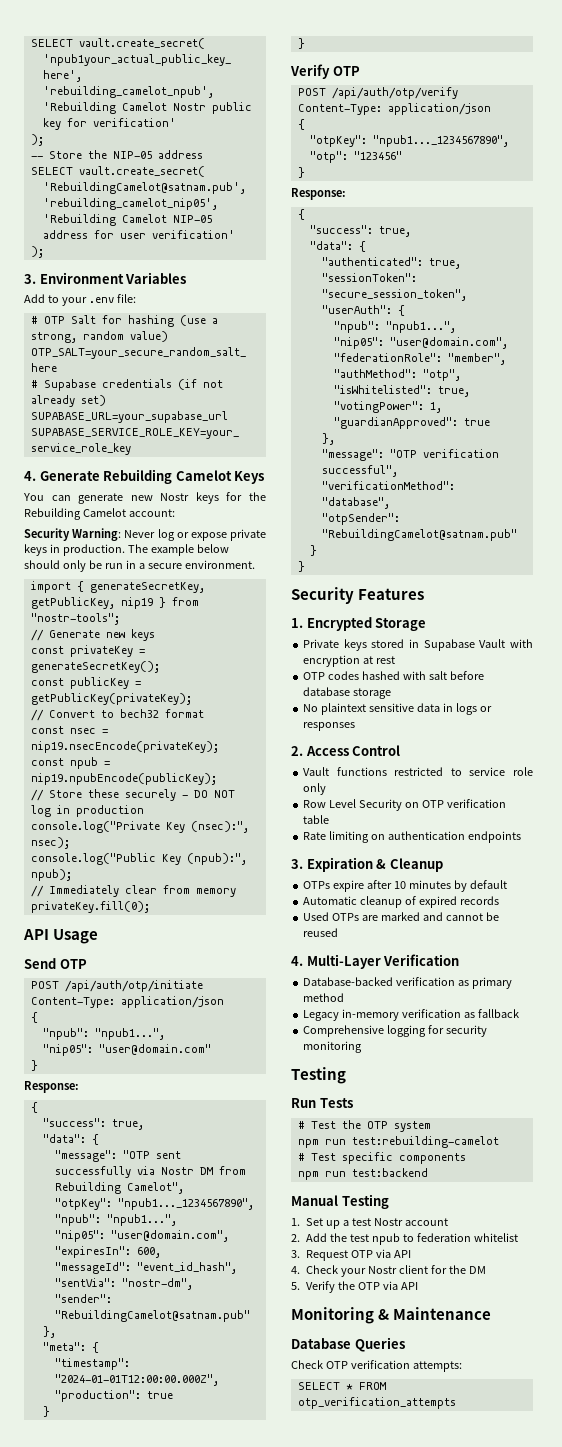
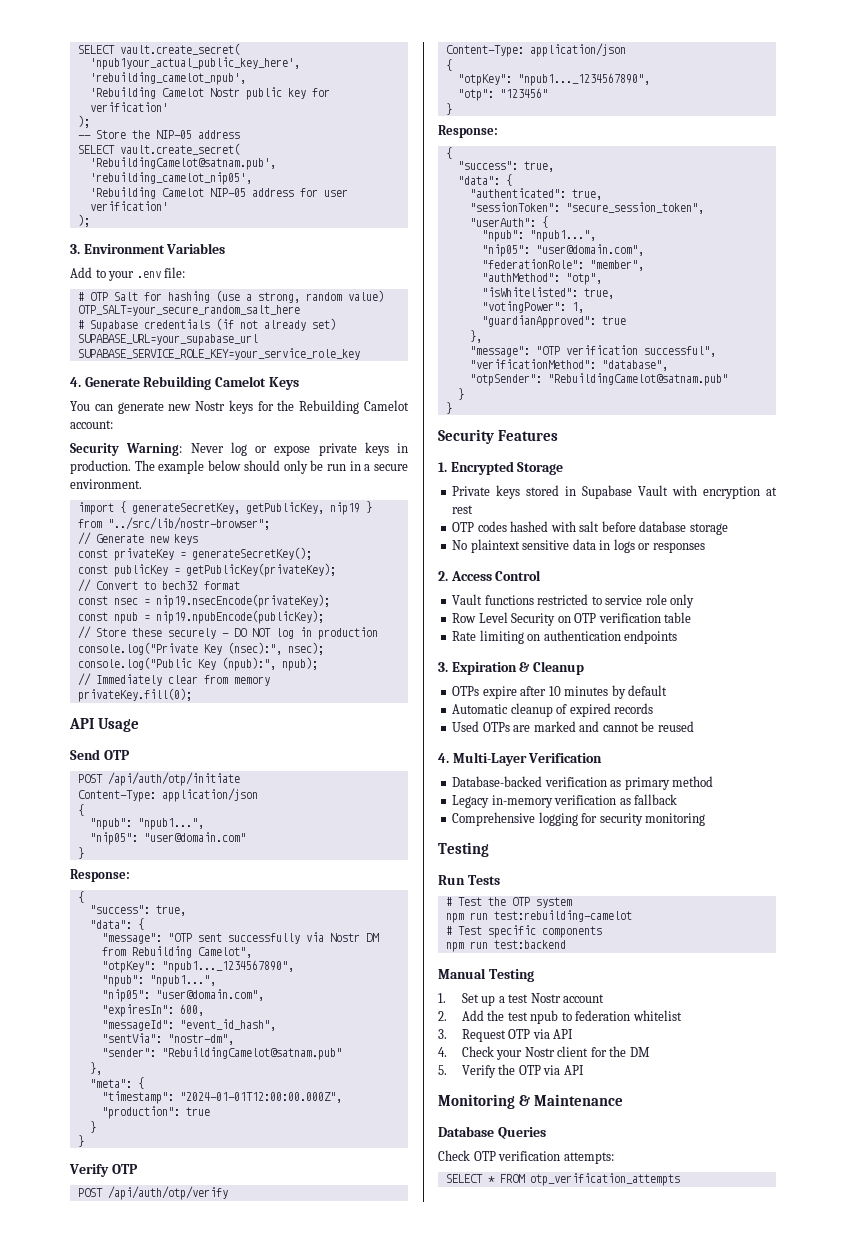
- import { generateSecretKey, getPublicKey, nip19 } from "nostr-tools";
+ import { generateSecretKey, getPublicKey, nip19 } from "../src/lib/nostr-browser";

